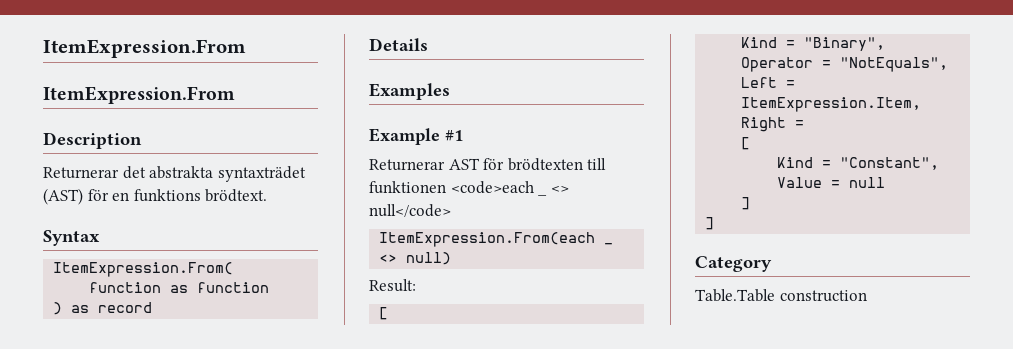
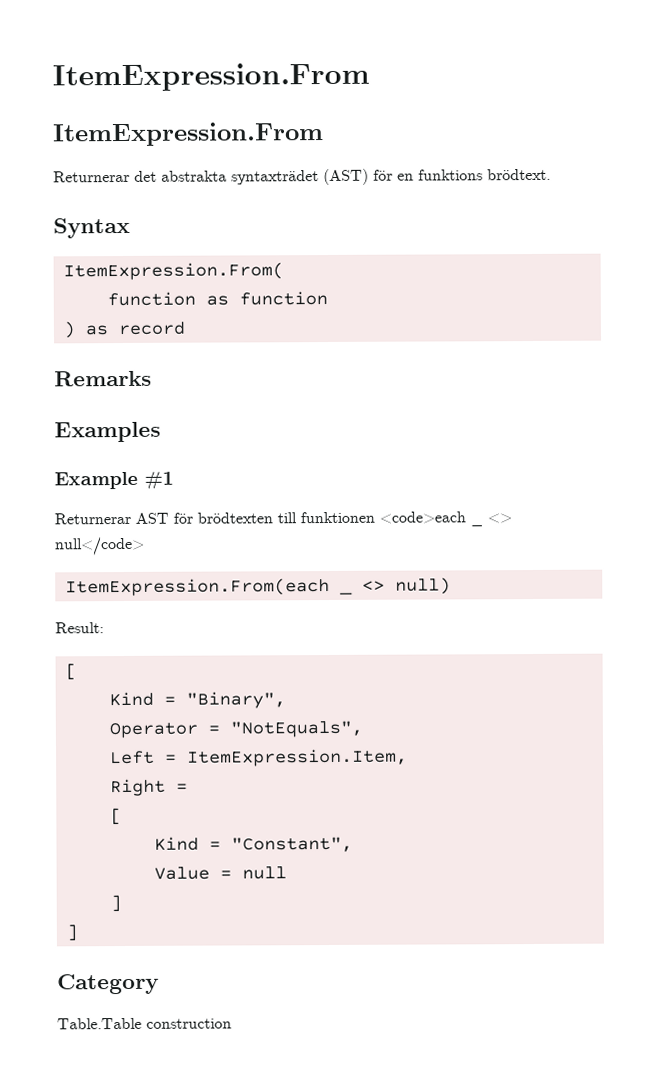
- Description
- Details
+ Remarks

